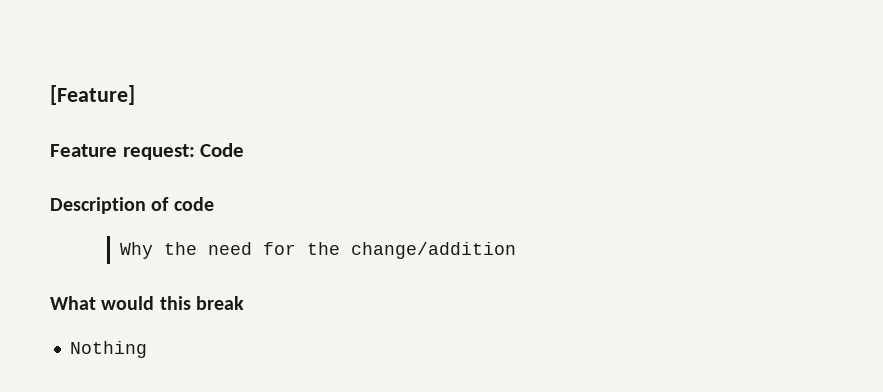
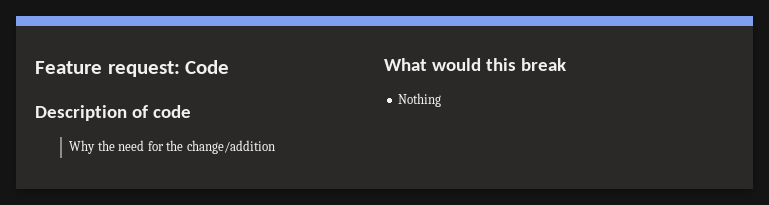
- [Feature]

